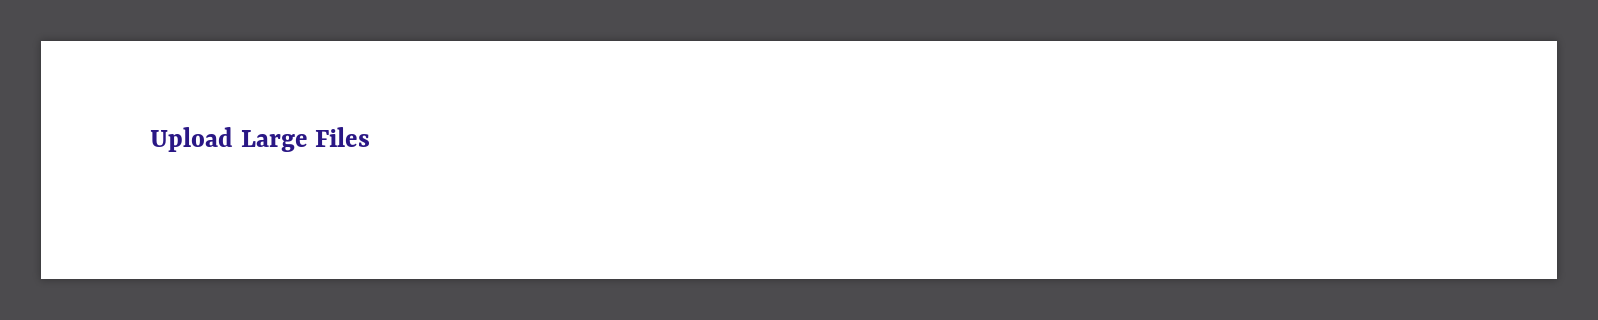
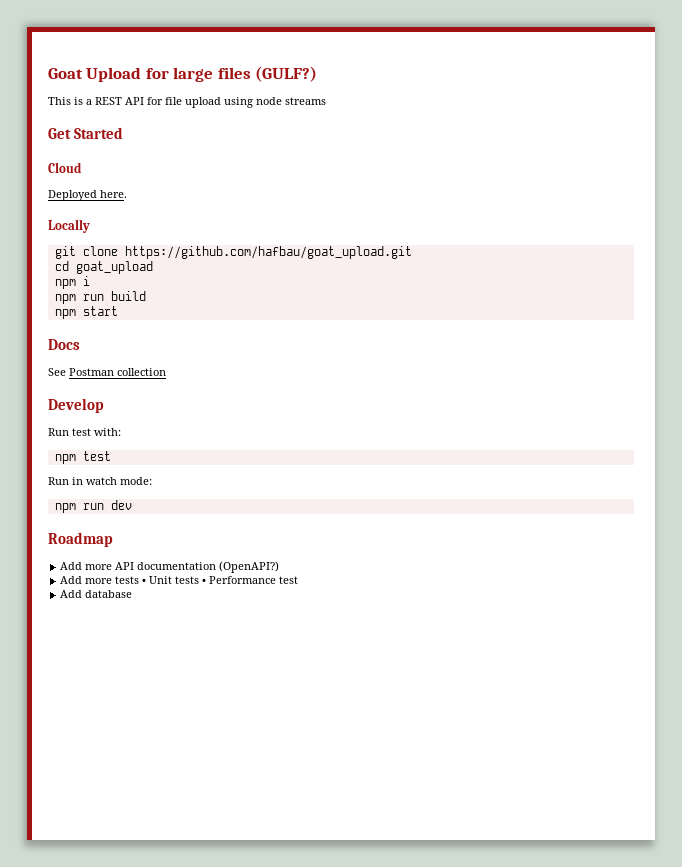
- Upload Large Files
+ Goat Upload for large files (GULF?)
+ This is a REST API for file upload using node streams
+ Get Started
+ Cloud
+ Deployed here.
+ Locally
+ git clone https://github.com/hafbau/goat_upload.git
+ cd goat_upload
+ npm i
+ npm run build
+ npm start
+ Docs
+ See Postman collection
+ Develop
+ Run test with:
+ npm test
+ Run in watch mode:
+ npm run dev
+ Roadmap
+ Add more API documentation (OpenAPI?)
+ Add more tests • Unit tests • Performance test
+ Add database

